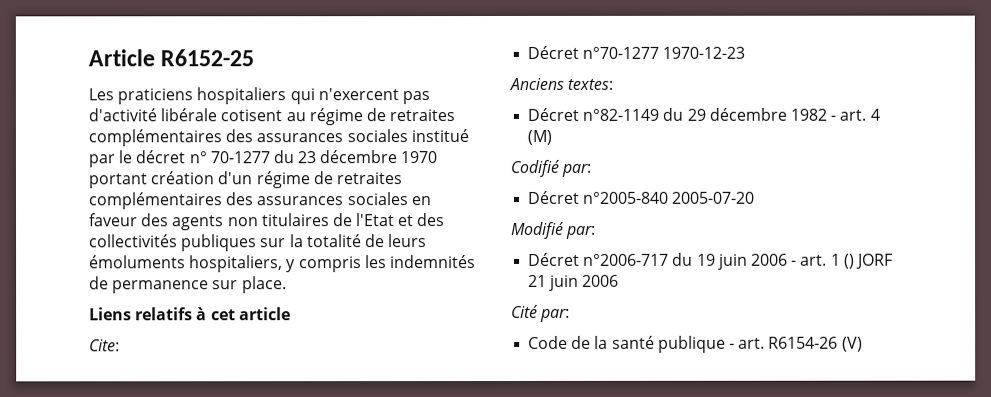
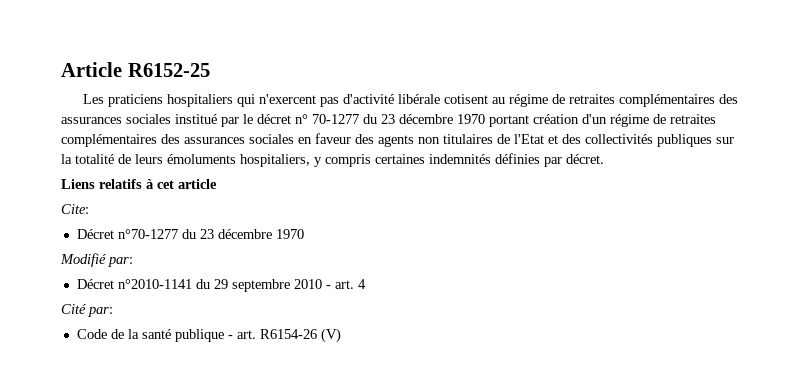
- Les praticiens hospitaliers qui n'exercent pas d'activité libérale cotisent au régime de retraites complémentaires des assurances sociales institué par le décret n° 70-1277 du 23 décembre 1970 portant création d'un régime de retraites complémentaires des assurances sociales en faveur des agents non titulaires de l'Etat et des collectivités publiques sur la totalité de leurs émoluments hospitaliers, y compris les indemnités de permanence sur place.
+ Les praticiens hospitaliers qui n'exercent pas d'activité libérale cotisent au régime de retraites complémentaires des assurances sociales institué par le décret n° 70-1277 du 23 décembre 1970 portant création d'un régime de retraites complémentaires des assurances sociales en faveur des agents non titulaires de l'Etat et des collectivités publiques sur la totalité de leurs émoluments hospitaliers, y compris certaines indemnités définies par décret.
- Décret n°70-1277 1970-12-23
- Anciens textes:
- Décret n°82-1149 du 29 décembre 1982 - art. 4 (M)
- Codifié par:
- Décret n°2005-840 2005-07-20
+ Décret n°70-1277 du 23 décembre 1970
  Modifié par:
- Décret n°2006-717 du 19 juin 2006 - art. 1 () JORF 21 juin 2006
+ Décret n°2010-1141 du 29 septembre 2010 - art. 4

